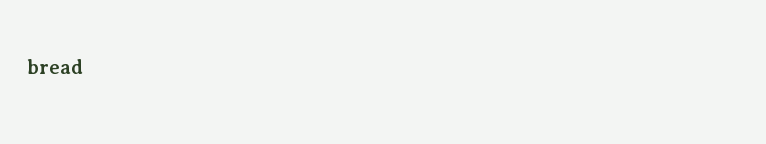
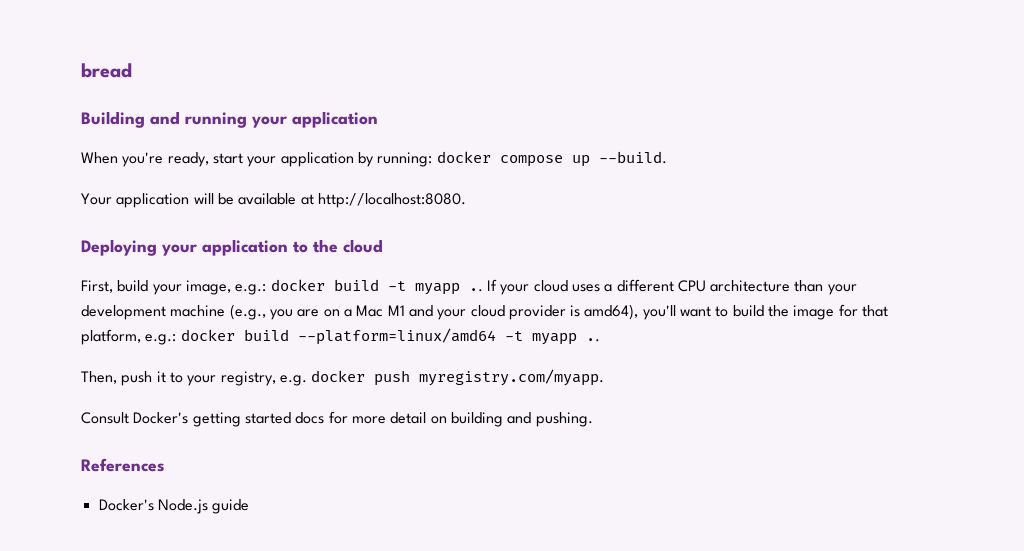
+ Building and running your application
+ When you're ready, start your application by running: docker compose up --build.
+ Your application will be available at http://localhost:8080.
+ Deploying your application to the cloud
+ First, build your image, e.g.: docker build -t myapp .. If your cloud uses a different CPU architecture than your development machine (e.g., you are on a Mac M1 and your cloud provider is amd64), you'll want to build the image for that platform, e.g.: docker build --platform=linux/amd64 -t myapp ..
+ Then, push it to your registry, e.g. docker push myregistry.com/myapp.
+ Consult Docker's getting started docs for more detail on building and pushing.
+ References
+ Docker's Node.js guide

